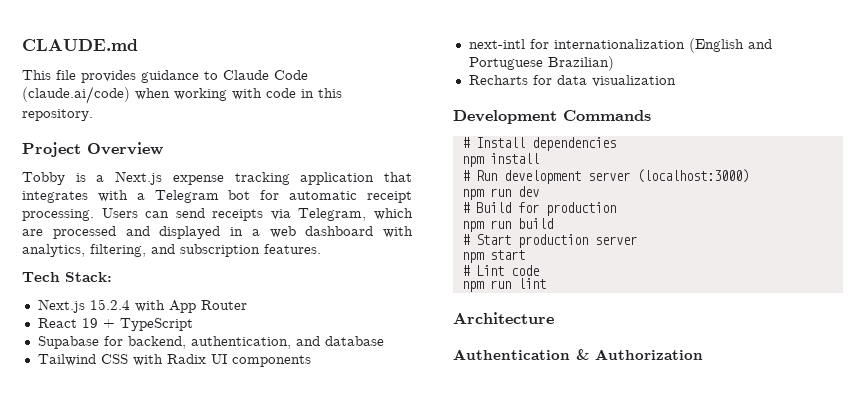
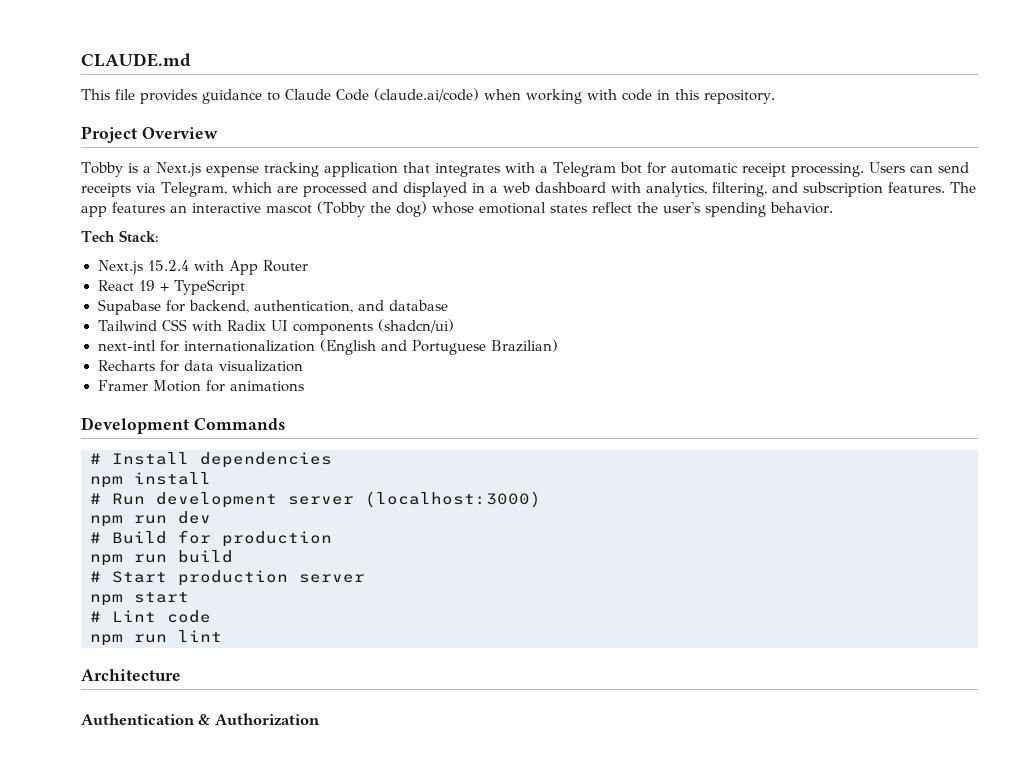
+ The app features an interactive mascot (Tobby the dog) whose emotional states reflect the user's spending behavior.
- Tailwind CSS with Radix UI components
+ Tailwind CSS with Radix UI components (shadcn/ui)
+ Framer Motion for animations

